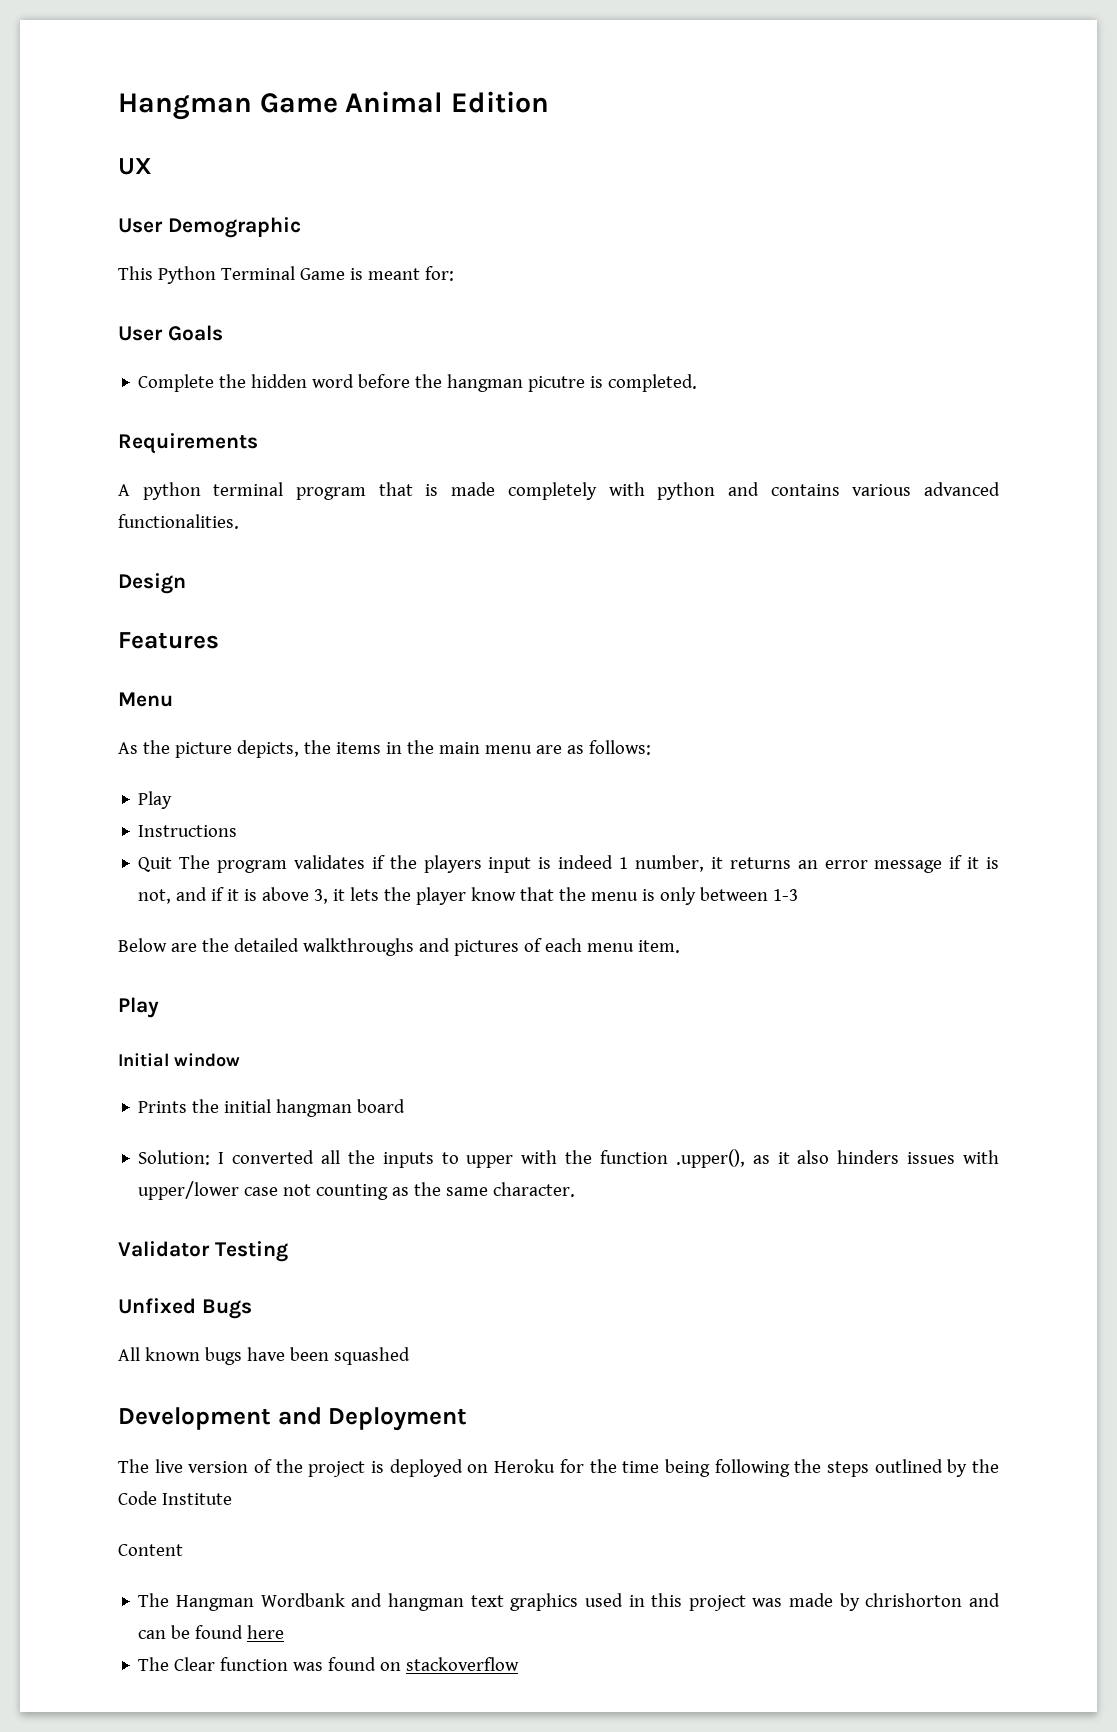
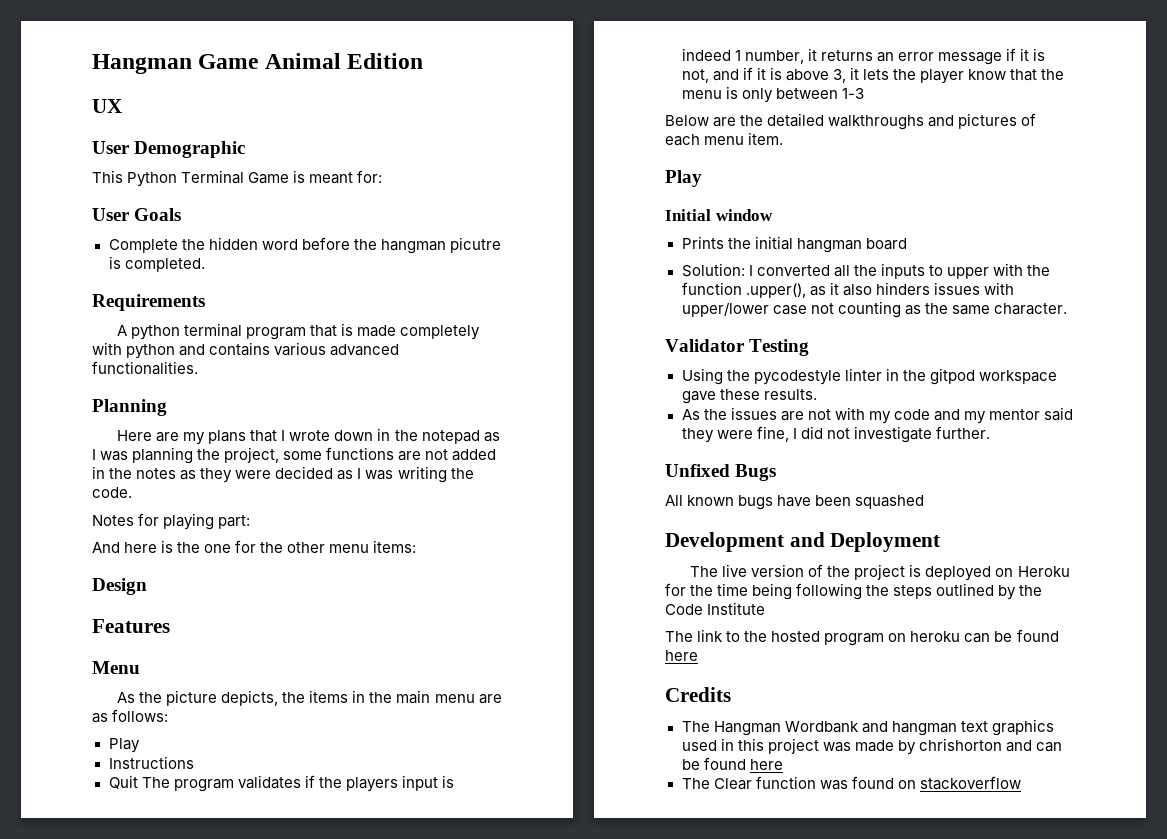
+ Planning
+ Here are my plans that I wrote down in the notepad as I was planning the project, some functions are not added in the notes as they were decided as I was writing the code.
+ Notes for playing part:
+ And here is the one for the other menu items:
+ Using the pycodestyle linter in the gitpod workspace gave these results.
+ As the issues are not with my code and my mentor said they were fine, I did not investigate further.
- Content
+ The link to the hosted program on heroku can be found here
+ Credits

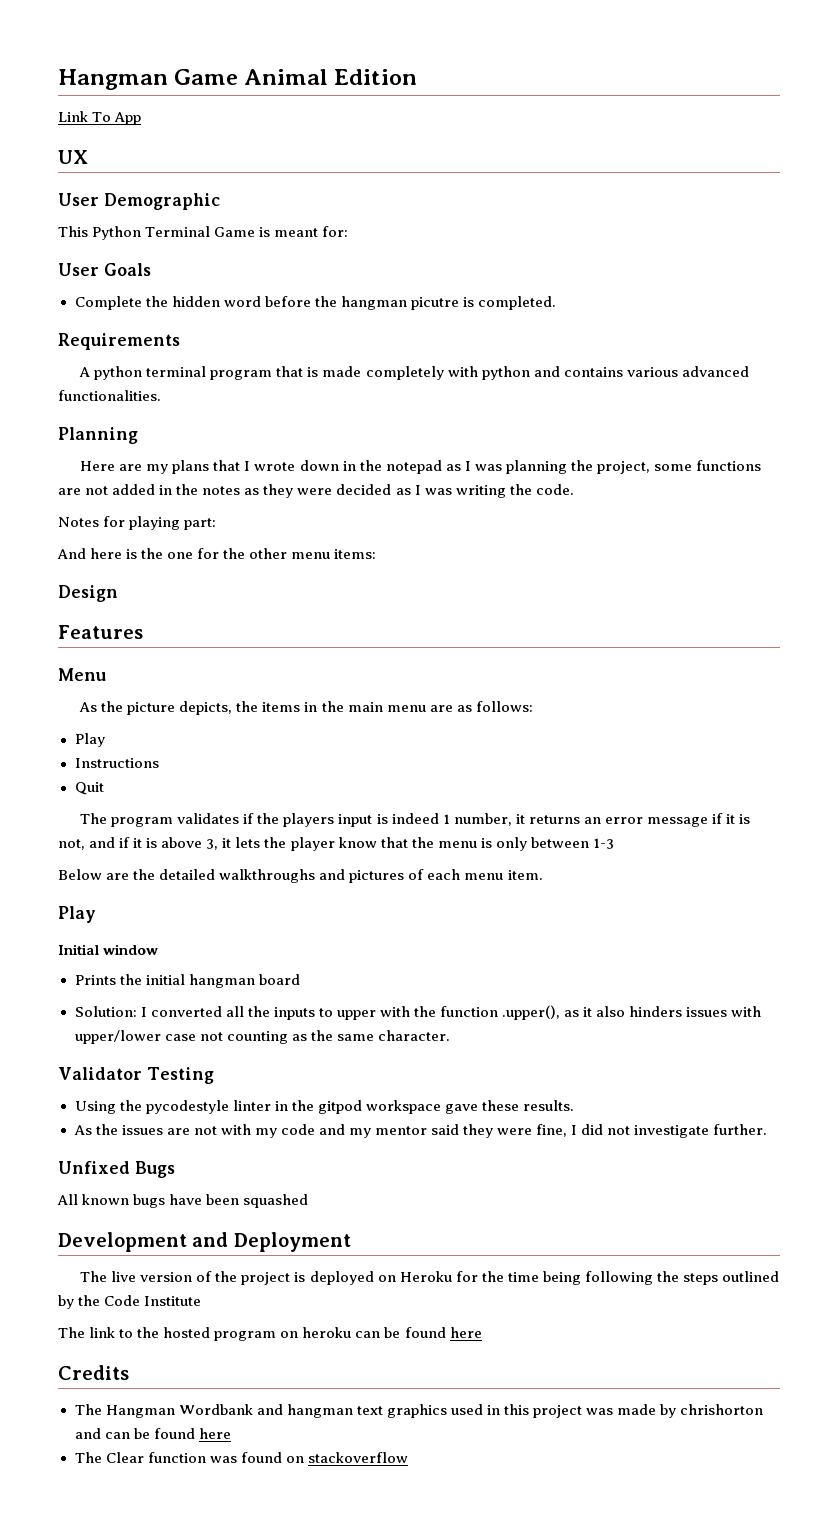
+ Link To App
- Quit The program validates if the players input is indeed 1 number, it returns an error message if it is not, and if it is above 3, it lets the player know that the menu is only between 1-3
+ Quit
+ The program validates if the players input is indeed 1 number, it returns an error message if it is not, and if it is above 3, it lets the player know that the menu is only between 1-3

